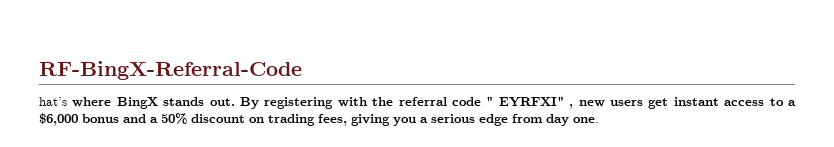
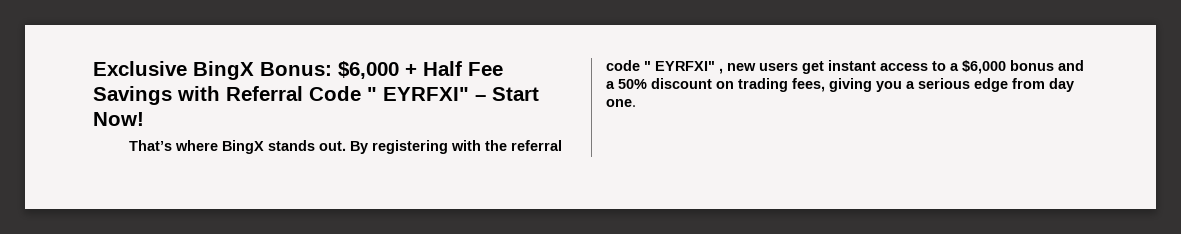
- RF-BingX-Referral-Code
- hat’s where BingX stands out.
+ Exclusive BingX Bonus: $6,000 + Half Fee Savings with Referral Code " EYRFXI" – Start Now!
+ That’s where BingX stands out.

